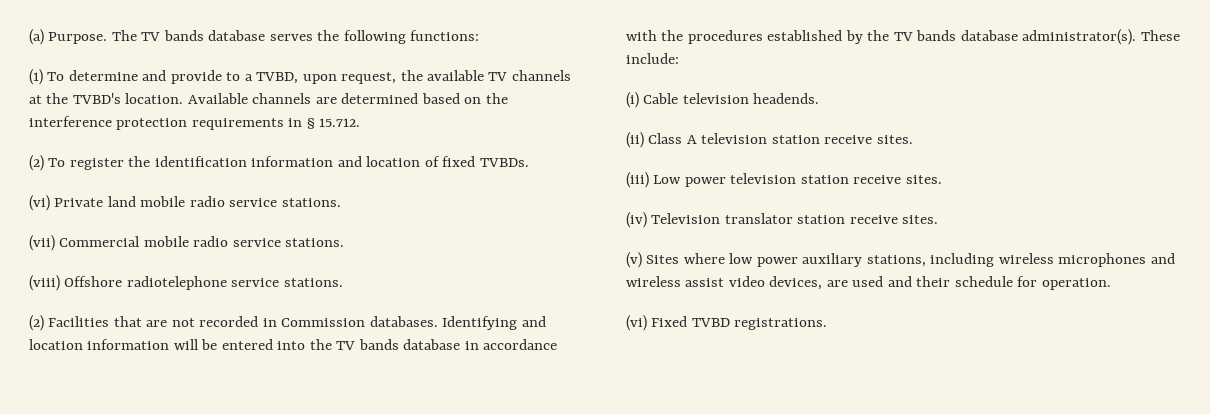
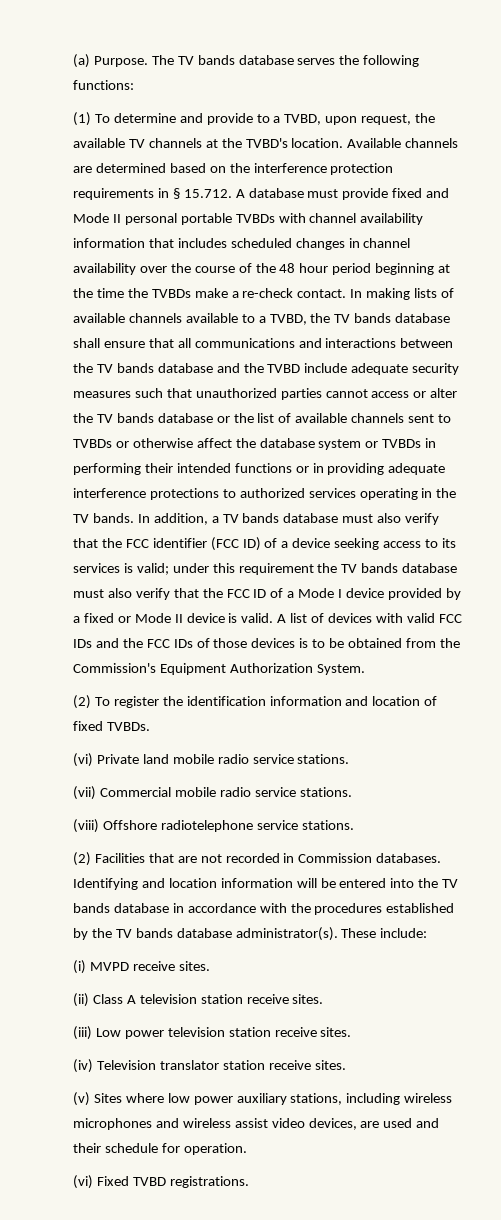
- Available channels are determined based on the interference protection requirements in § 15.712.
+ Available channels are determined based on the interference protection requirements in § 15.712. A database must provide fixed and Mode II personal portable TVBDs with channel availability information that includes scheduled changes in channel availability over the course of the 48 hour period beginning at the time the TVBDs make a re-check contact. In making lists of available channels available to a TVBD, the TV bands database shall ensure that all communications and interactions between the TV bands database and the TVBD include adequate security measures such that unauthorized parties cannot access or alter the TV bands database or the list of available channels sent to TVBDs or otherwise affect the database system or TVBDs in performing their intended functions or in providing adequate interference protections to authorized services operating in the TV bands. In addition, a TV bands database must also verify that the FCC identifier (FCC ID) of a device seeking access to its services is valid; under this requirement the TV bands database must also verify that the FCC ID of a Mode I device provided by a fixed or Mode II device is valid. A list of devices with valid FCC IDs and the FCC IDs of those devices is to be obtained from the Commission's Equipment Authorization System.
- (i) Cable television headends.
+ (i) MVPD receive sites.

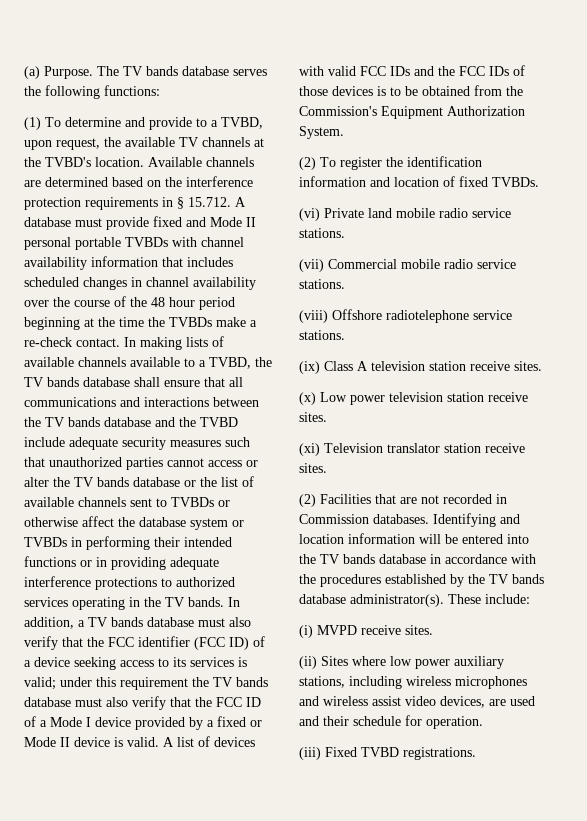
+ (ix) Class A television station receive sites.
+ (x) Low power television station receive sites.
+ (xi) Television translator station receive sites.
- (ii) Class A television station receive sites.
- (iii) Low power television station receive sites.
- (iv) Television translator station receive sites.
- (v) Sites where low power auxiliary stations, including wireless microphones and wireless assist video devices, are used and their schedule for operation.
+ (ii) Sites where low power auxiliary stations, including wireless microphones and wireless assist video devices, are used and their schedule for operation.
- (vi) Fixed TVBD registrations.
+ (iii) Fixed TVBD registrations.

